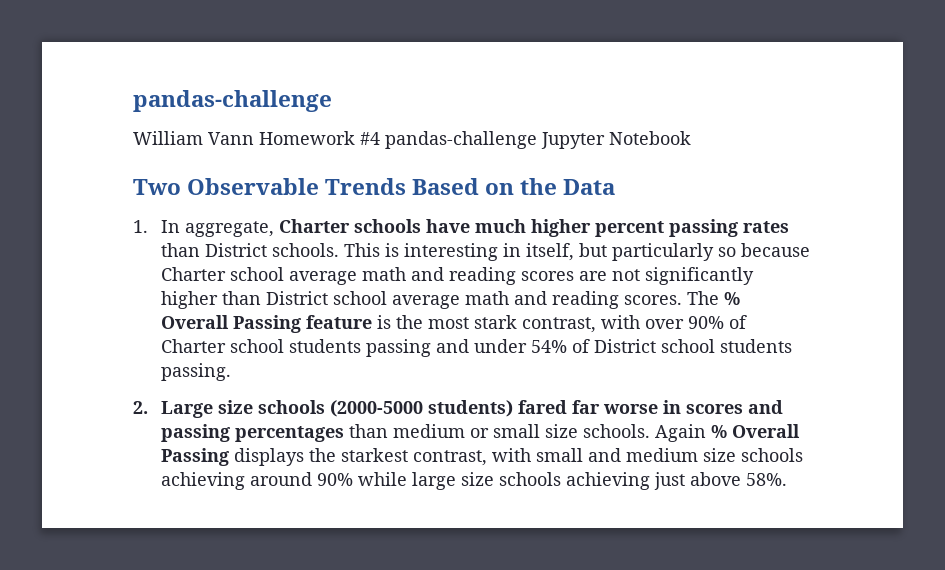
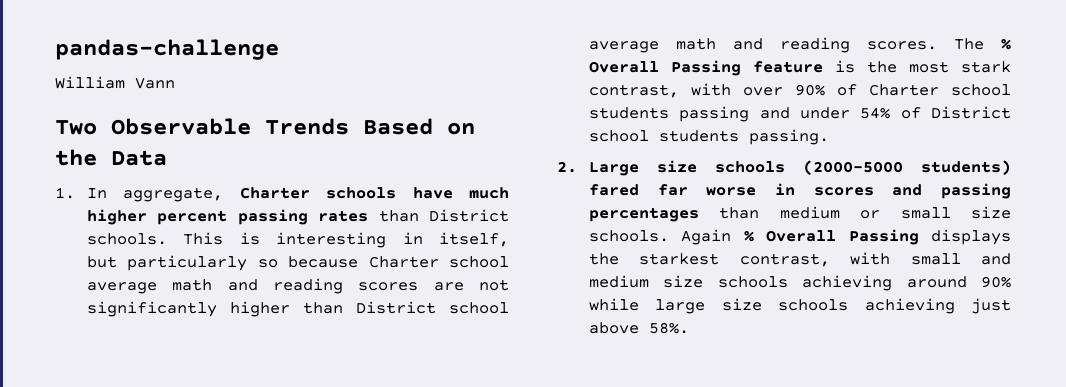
- William Vann Homework #4 pandas-challenge Jupyter Notebook
+ William Vann

